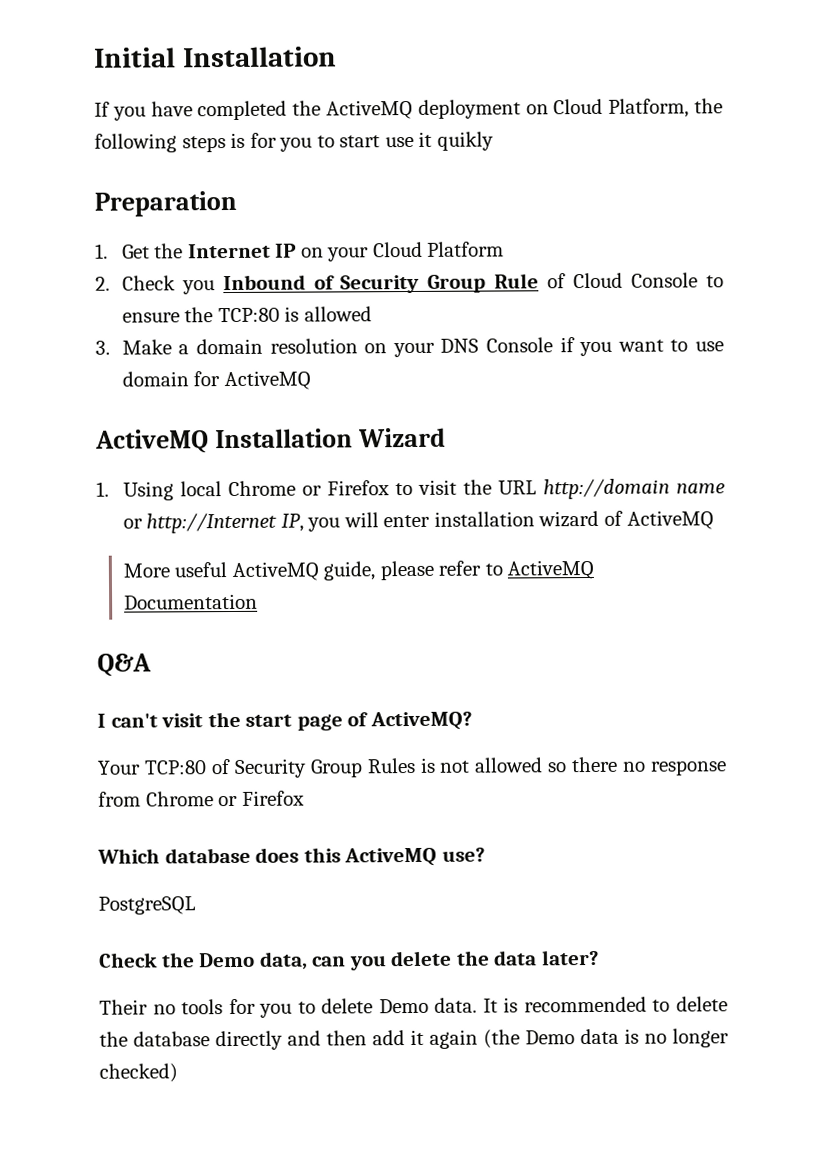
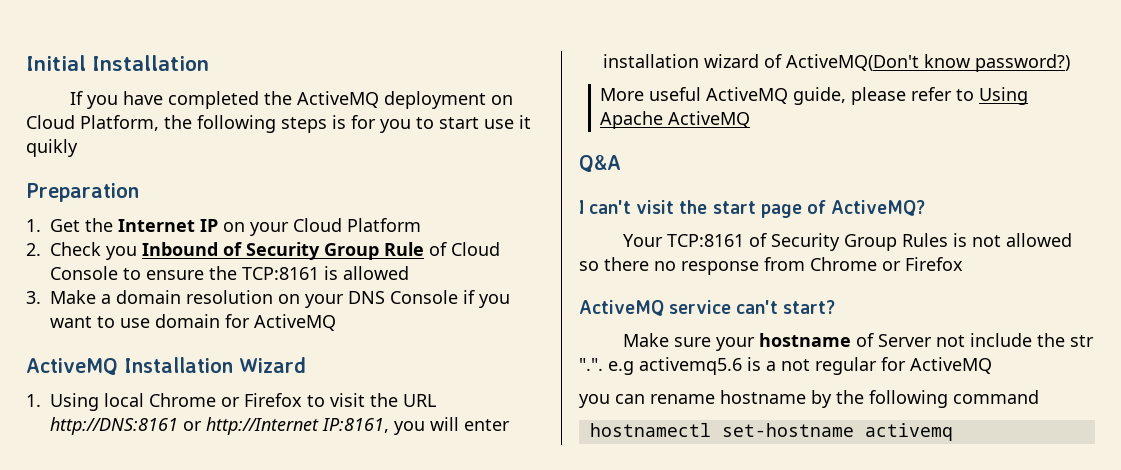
- 2. Check you Inbound of Security Group Rule of Cloud Console to ensure the TCP:80 is allowed
+ 2. Check you Inbound of Security Group Rule of Cloud Console to ensure the TCP:8161 is allowed
- 1. Using local Chrome or Firefox to visit the URL http://domain name or http://Internet IP, you will enter installation wizard of ActiveMQ
+ 1. Using local Chrome or Firefox to visit the URL http://DNS:8161 or http://Internet IP:8161, you will enter installation wizard of ActiveMQ(Don't know password?)
- More useful ActiveMQ guide, please refer to ActiveMQ Documentation
+ More useful ActiveMQ guide, please refer to Using Apache ActiveMQ
- Your TCP:80 of Security Group Rules is not allowed so there no response from Chrome or Firefox
+ Your TCP:8161 of Security Group Rules is not allowed so there no response from Chrome or Firefox
- Which database does this ActiveMQ use?
- PostgreSQL
- Check the Demo data, can you delete the data later?
- Their no tools for you to delete Demo data. It is recommended to delete the database directly and then add it again (the Demo data is no longer checked)
+ ActiveMQ service can't start?
+ Make sure your hostname of Server not include the str ".". e.g activemq5.6 is a not regular for ActiveMQ
+ you can rename hostname by the following command
+ hostnamectl set-hostname activemq

